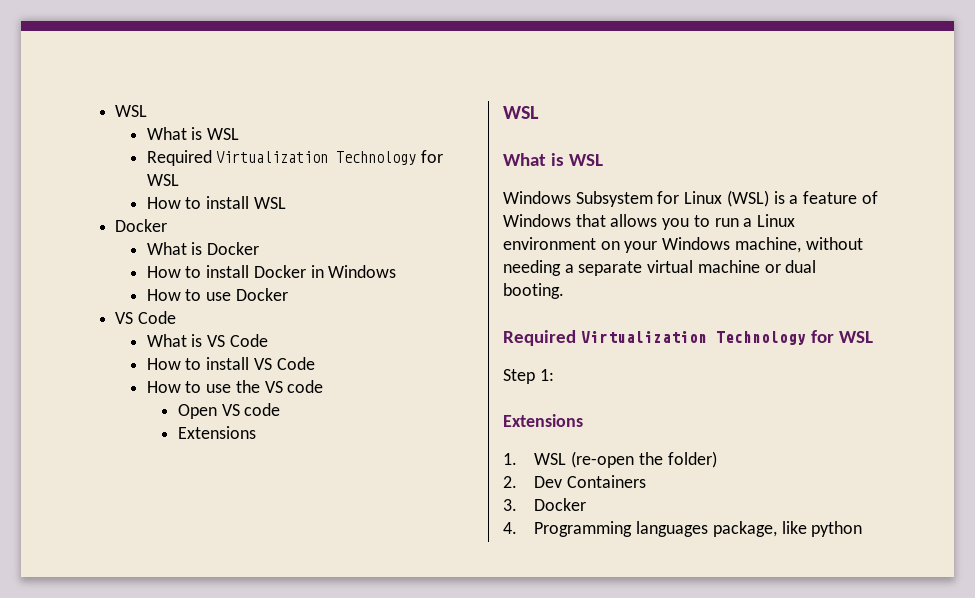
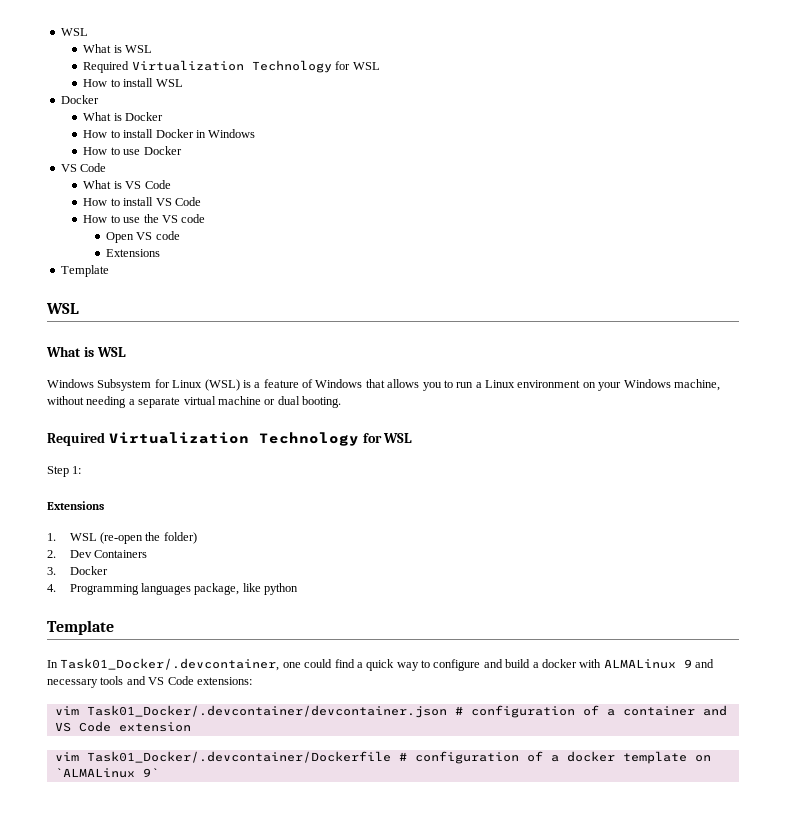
  Open VS code
  Extensions
+ Template
  4. Programming languages package, like python
+ Template
+ In Task01_Docker/.devcontainer, one could find a quick way to configure and build a docker with ALMALinux 9 and necessary tools and VS Code extensions:
+ vim Task01_Docker/.devcontainer/devcontainer.json # configuration of a container and VS Code extension
+ vim Task01_Docker/.devcontainer/Dockerfile # configuration of a docker template on `ALMALinux 9`

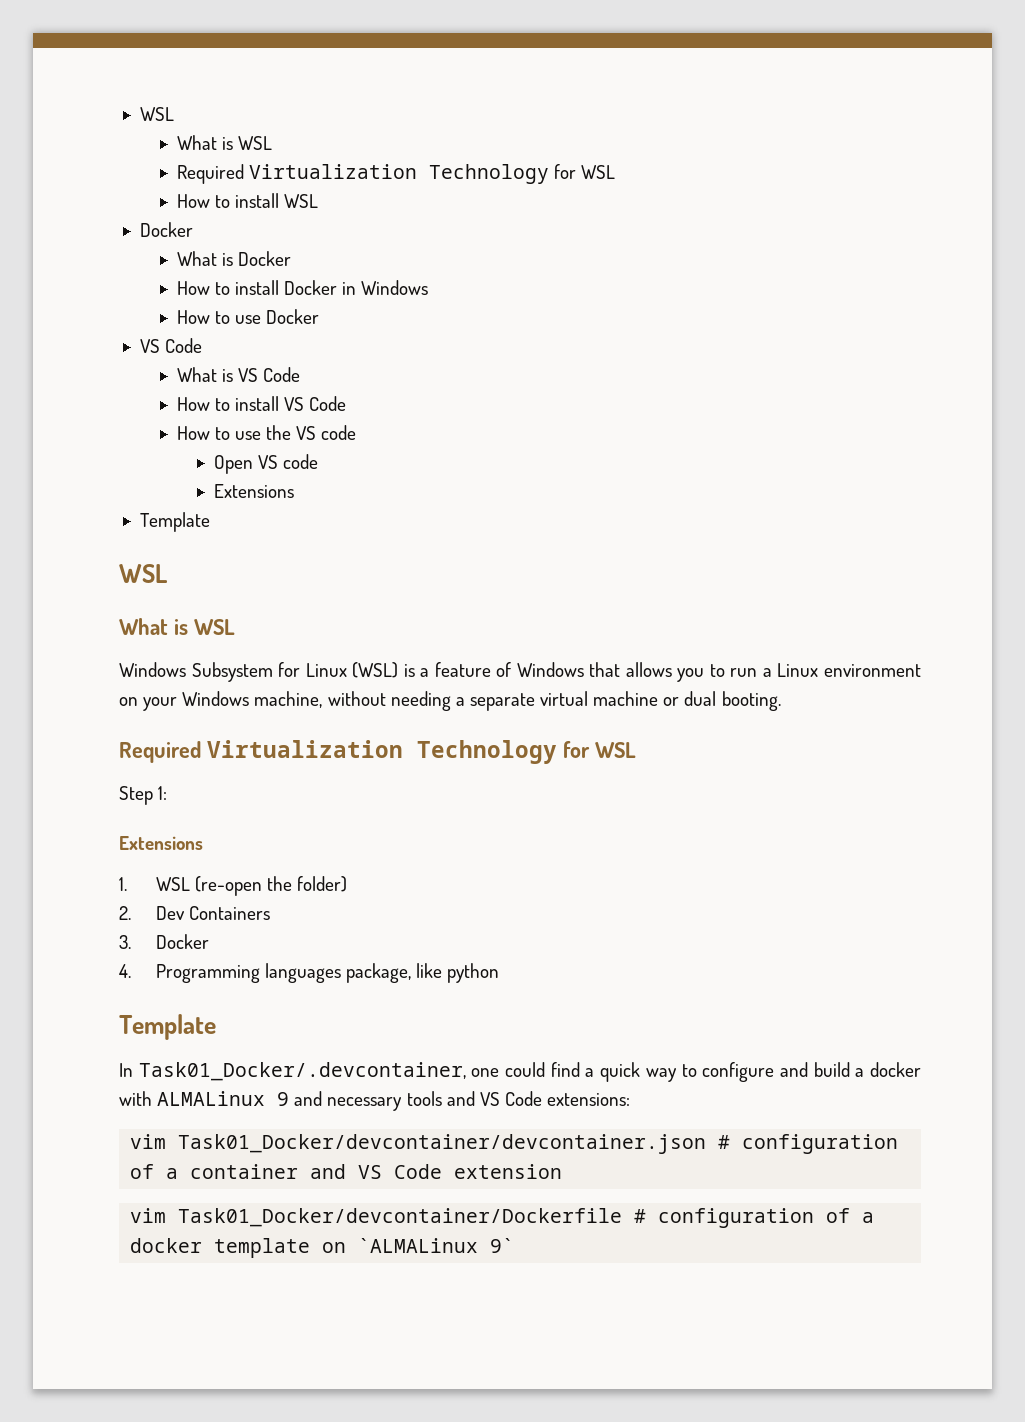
- vim Task01_Docker/.devcontainer/devcontainer.json # configuration of a container and VS Code extension
+ vim Task01_Docker/devcontainer/devcontainer.json # configuration of a container and VS Code extension
- vim Task01_Docker/.devcontainer/Dockerfile # configuration of a docker template on `ALMALinux 9`
+ vim Task01_Docker/devcontainer/Dockerfile # configuration of a docker template on `ALMALinux 9`

